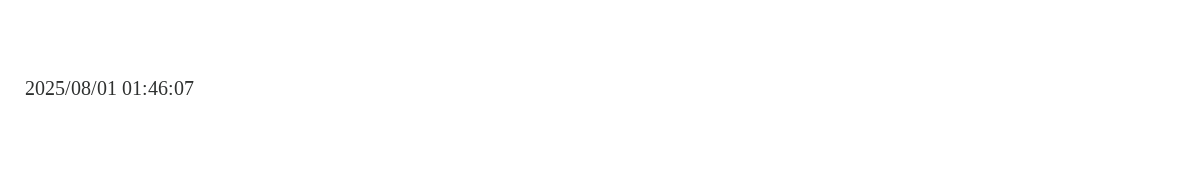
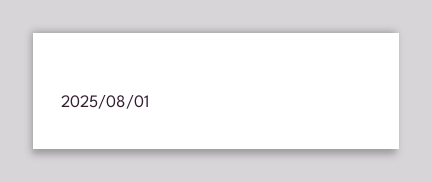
- 2025/08/01 01:46:07
+ 2025/08/01

